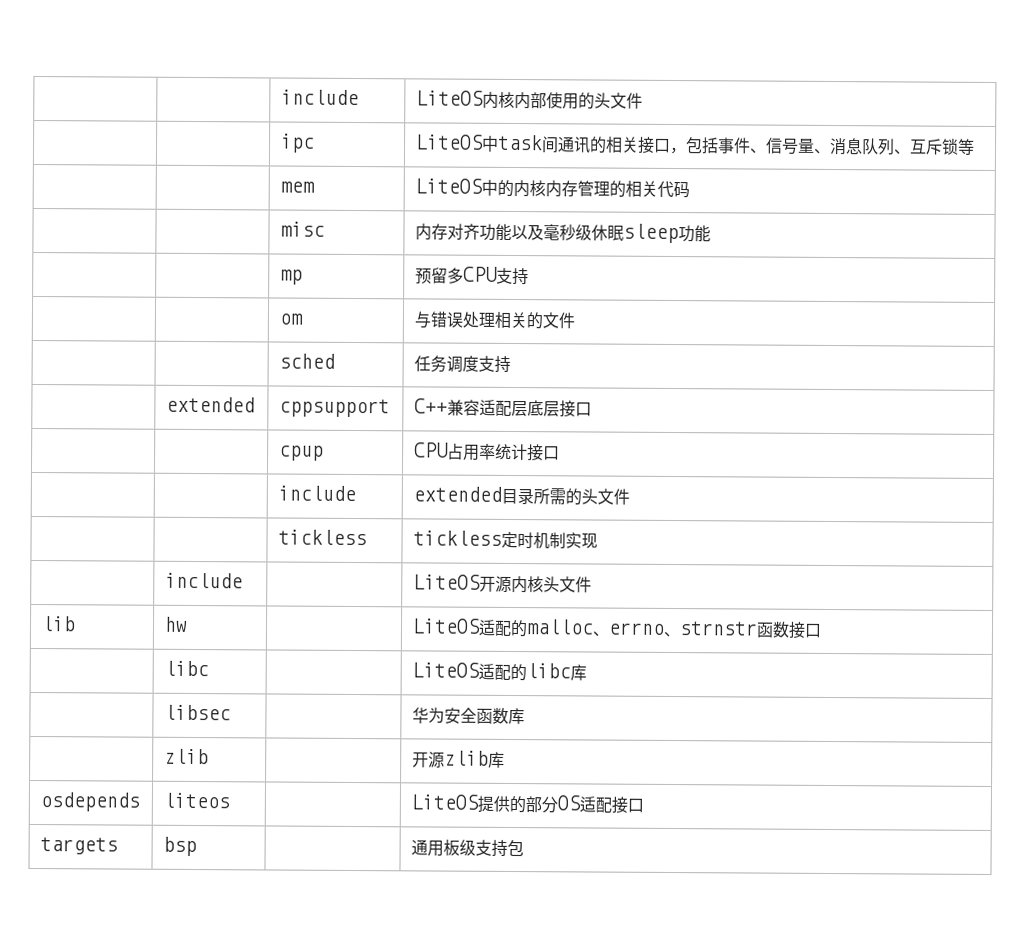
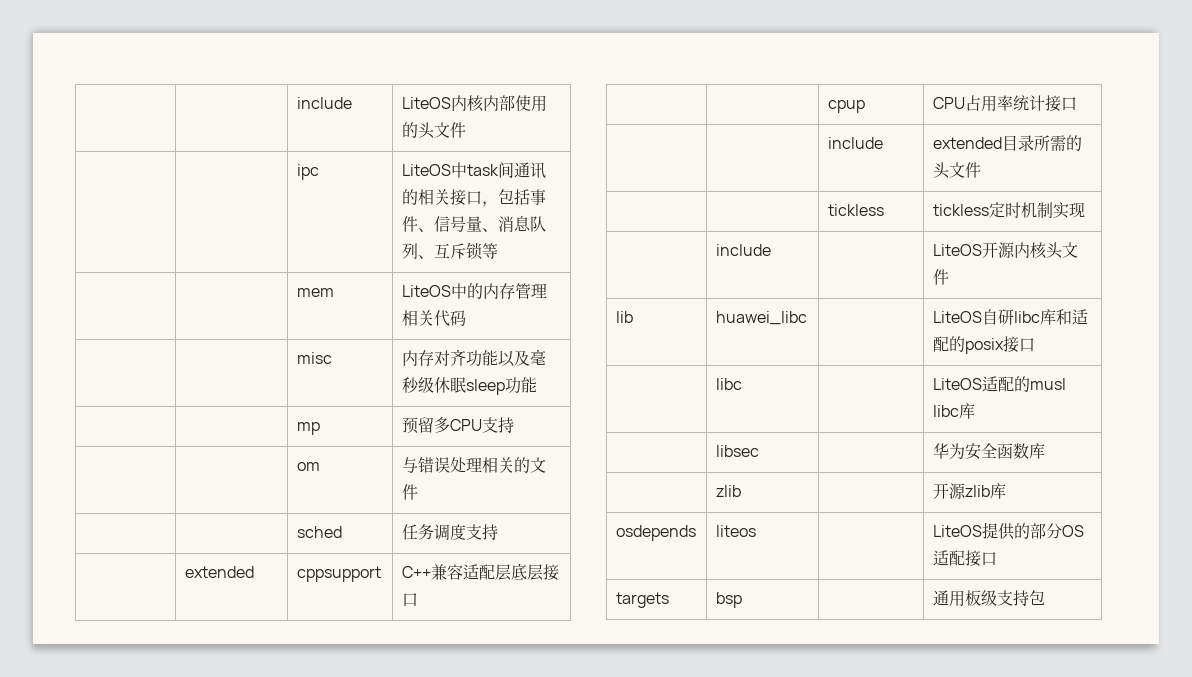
- | | mem | LiteOS中的内核内存管理的相关代码
+ | | mem | LiteOS中的内存管理相关代码
- lib | hw | | LiteOS适配的malloc、errno、strnstr函数接口
+ lib | huawei_libc | | LiteOS自研libc库和适配的posix接口
- | libc | | LiteOS适配的libc库
+ | libc | | LiteOS适配的musl libc库

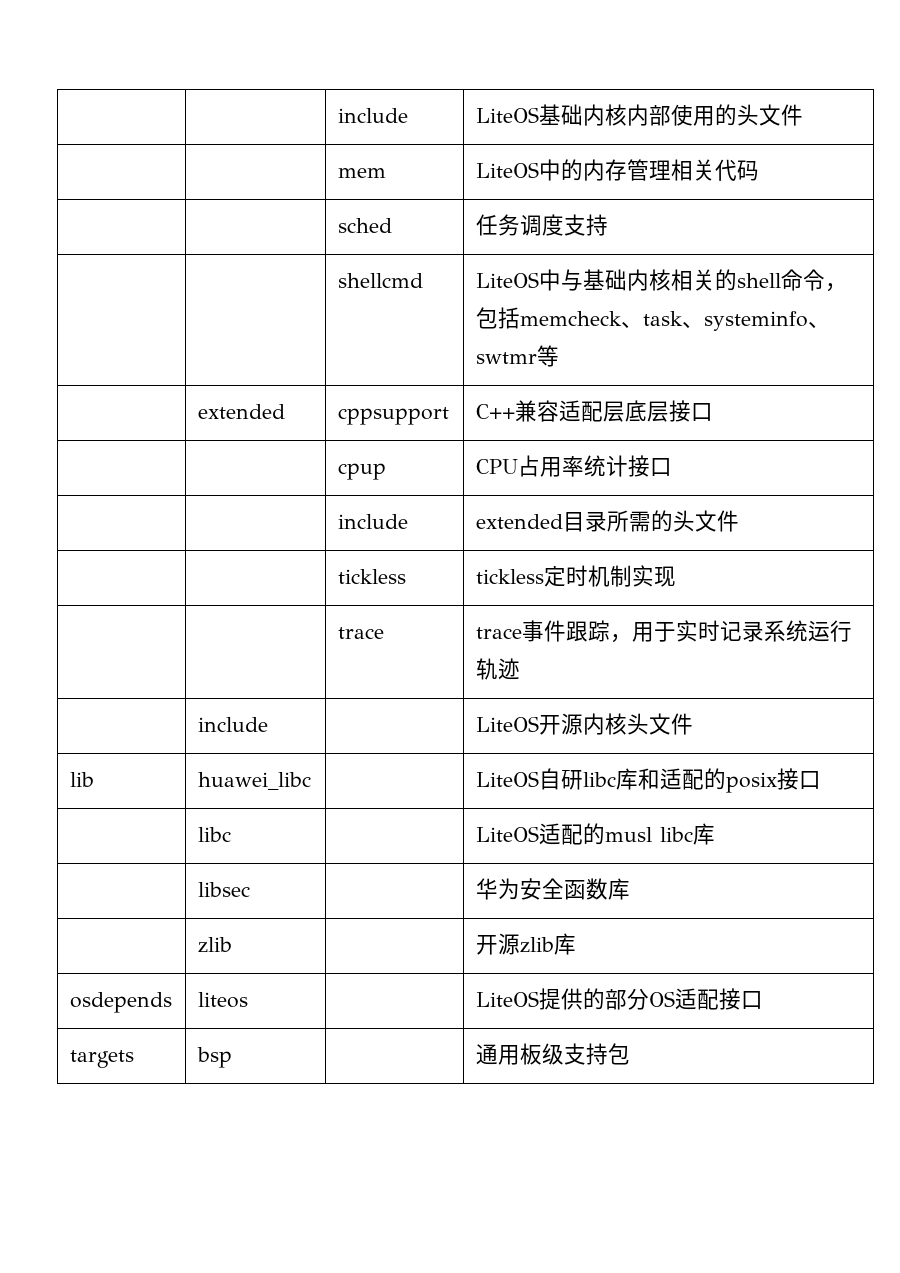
- | | include | LiteOS内核内部使用的头文件
+ | | include | LiteOS基础内核内部使用的头文件
- | | ipc | LiteOS中task间通讯的相关接口，包括事件、信号量、消息队列、互斥锁等
- | | misc | 内存对齐功能以及毫秒级休眠sleep功能
- | | mp | 预留多CPU支持
- | | om | 与错误处理相关的文件
  | | sched | 任务调度支持
+ | | shellcmd | LiteOS中与基础内核相关的shell命令，包括memcheck、task、systeminfo、swtmr等
+ | | trace | trace事件跟踪，用于实时记录系统运行轨迹

